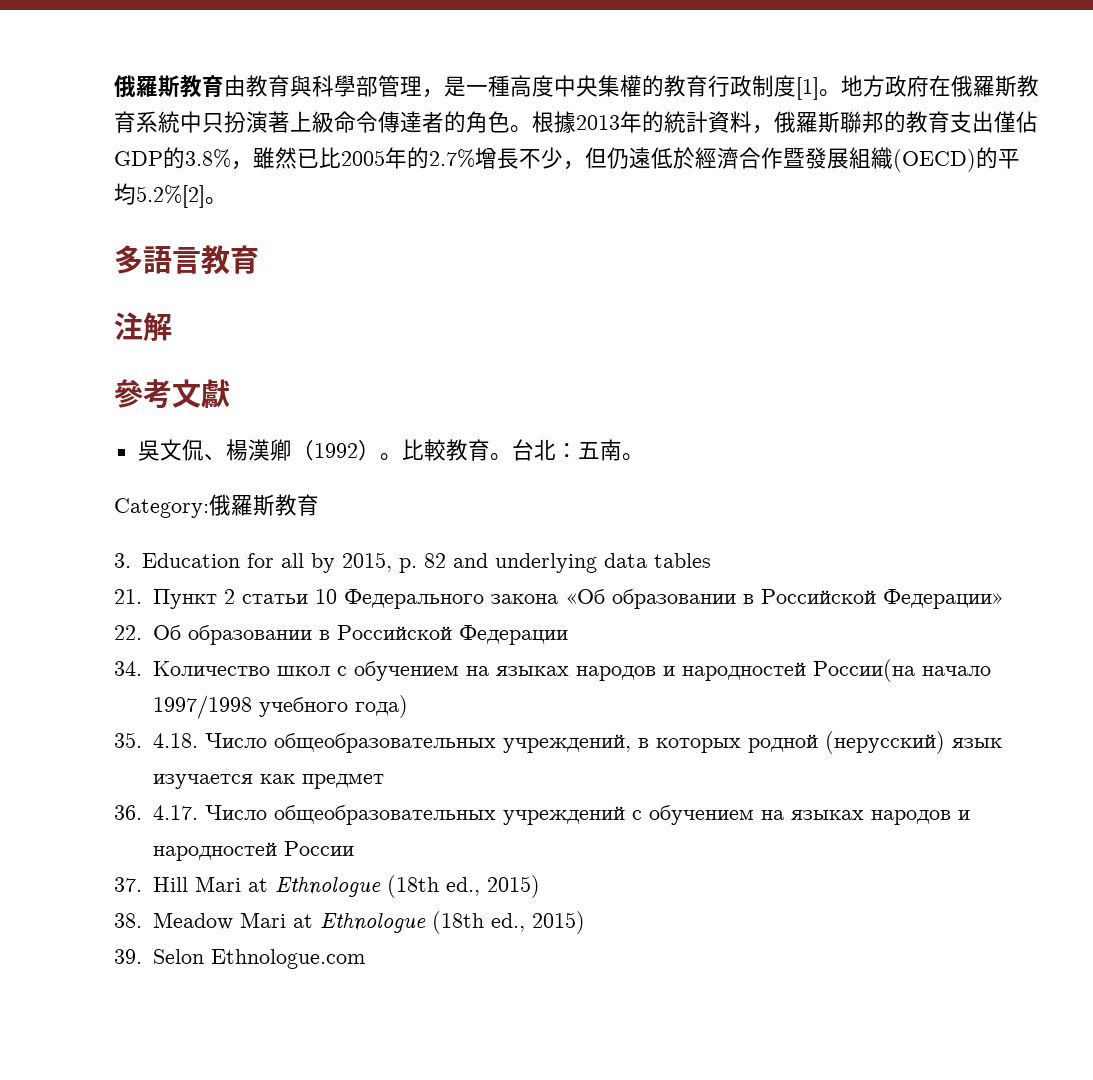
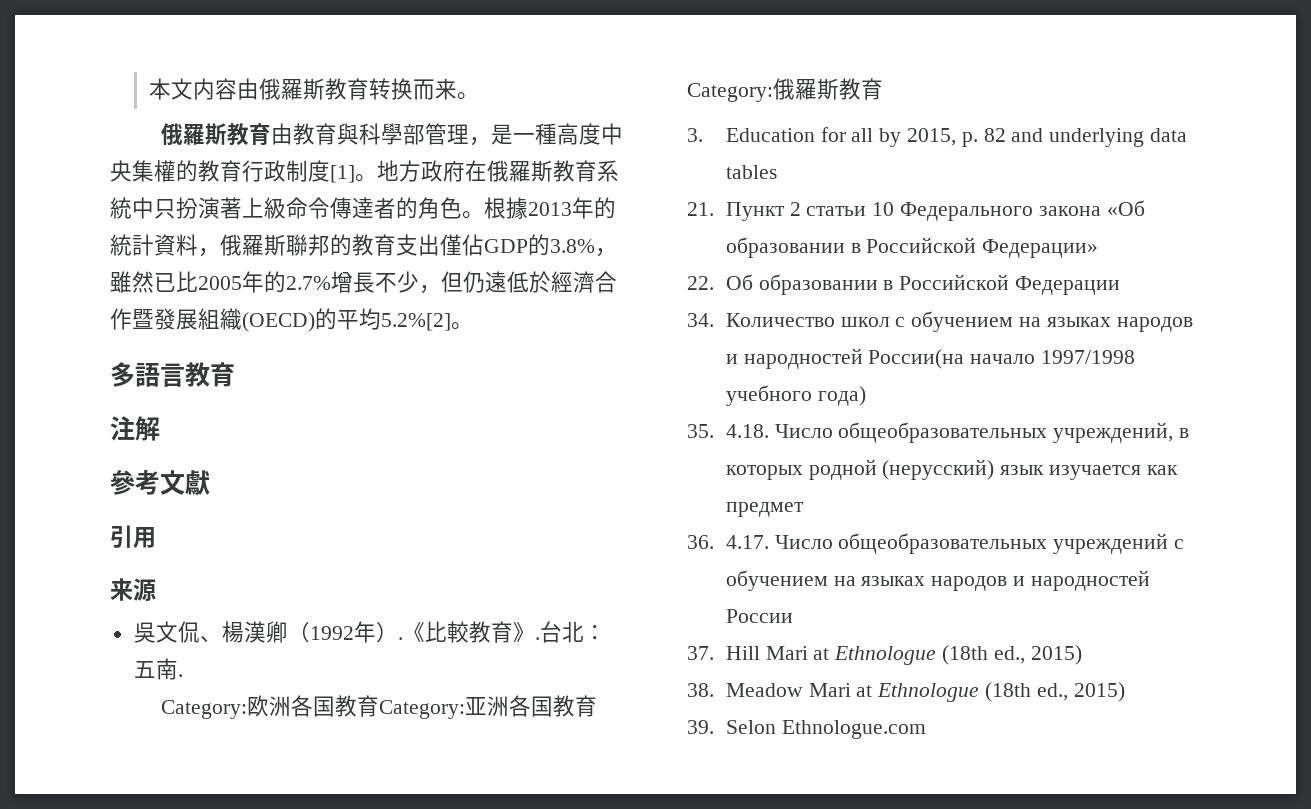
+ 本文内容由俄羅斯教育转换而来。
+ 引用
+ 来源
- 吳文侃、楊漢卿（1992）。比較教育。
+ 吳文侃、楊漢卿（1992年）.《比較教育》.
- 台北：五南。
- Category:俄羅斯教育
+ 台北：五南.
+ Category:欧洲各国教育Category:亚洲各国教育Category:俄羅斯教育

